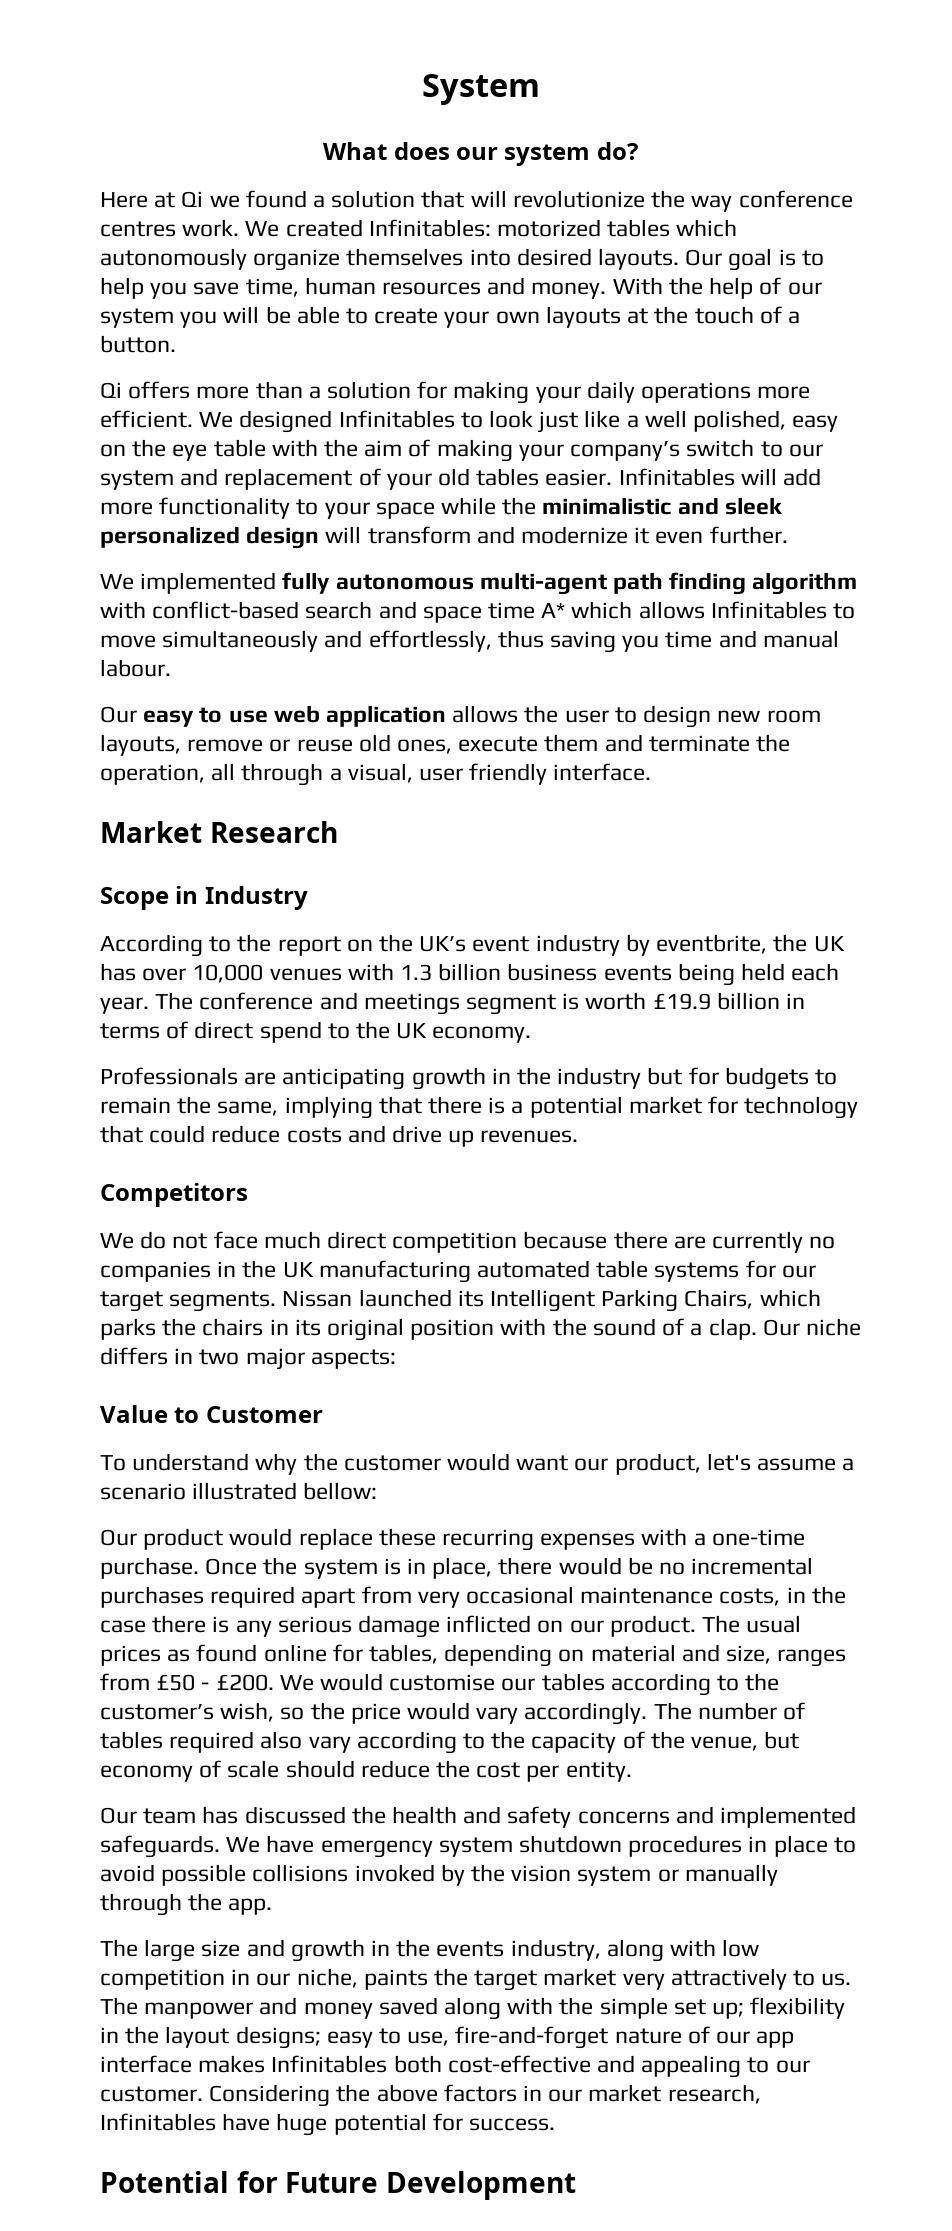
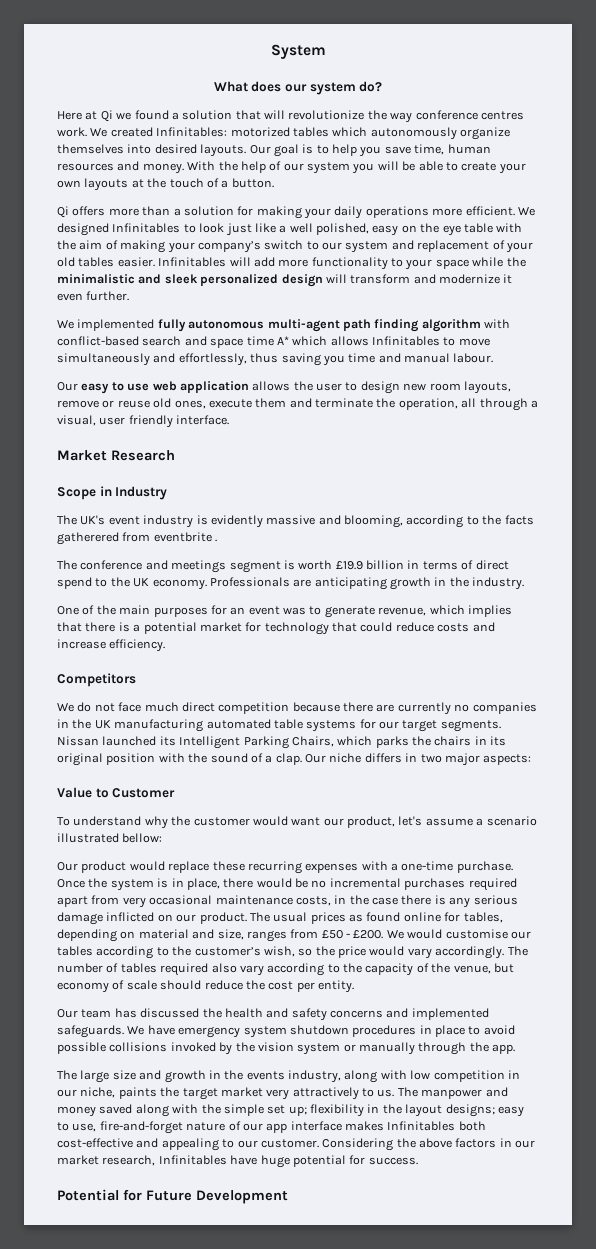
- According to the report on the UK’s event industry by eventbrite, the UK has over 10,000 venues with 1.3 billion business events being held each year. The conference and meetings segment is worth £19.9 billion in terms of direct spend to the UK economy.
- Professionals are anticipating growth in the industry but for budgets to remain the same, implying that there is a potential market for technology that could reduce costs and drive up revenues.
+ The UK's event industry is evidently massive and blooming, according to the facts gatherered from eventbrite .
+ The conference and meetings segment is worth £19.9 billion in terms of direct spend to the UK economy. Professionals are anticipating growth in the industry.
+ One of the main purposes for an event was to generate revenue, which implies that there is a potential market for technology that could reduce costs and increase efficiency.

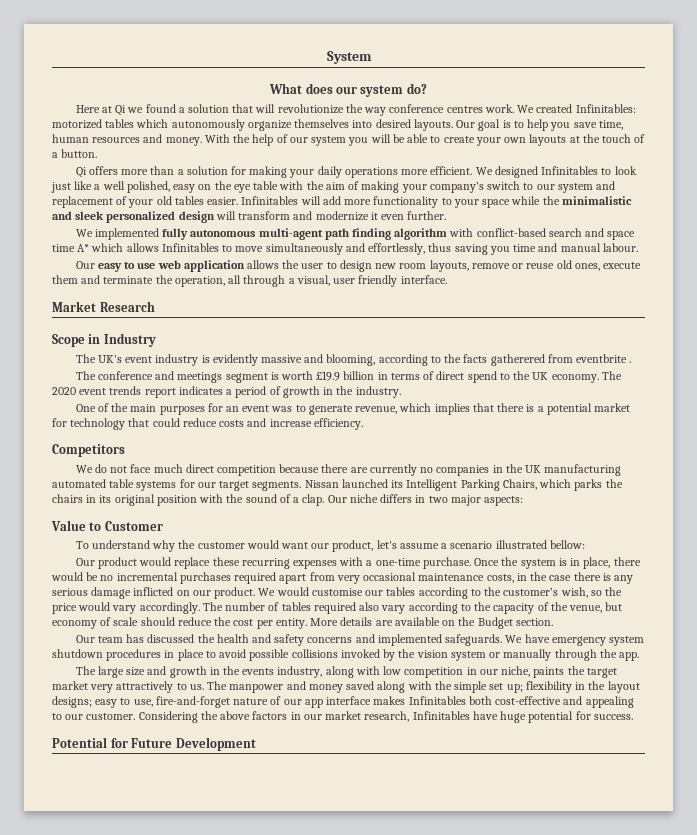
- Professionals are anticipating growth in the industry.
+ The 2020 event trends report indicates a period of growth in the industry.
- The usual prices as found online for tables, depending on material and size, ranges from £50 - £200.
+ More details are available on the Budget section.

